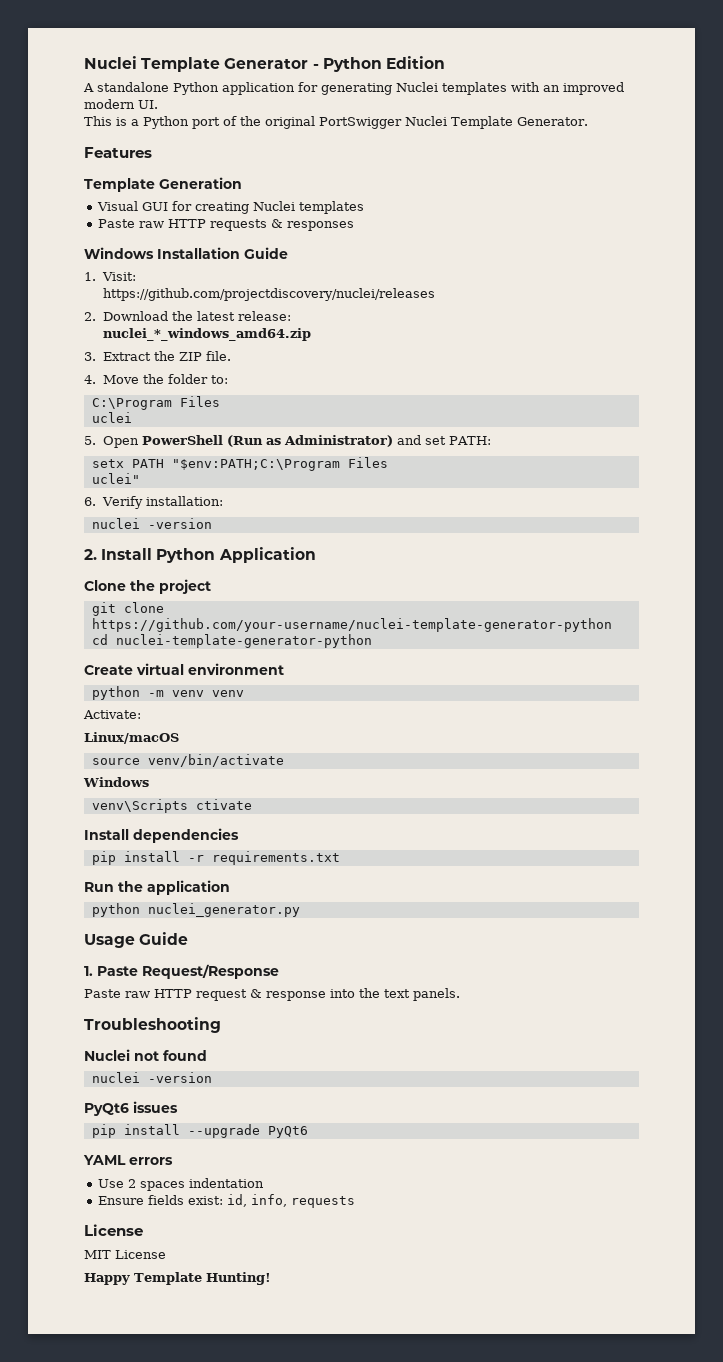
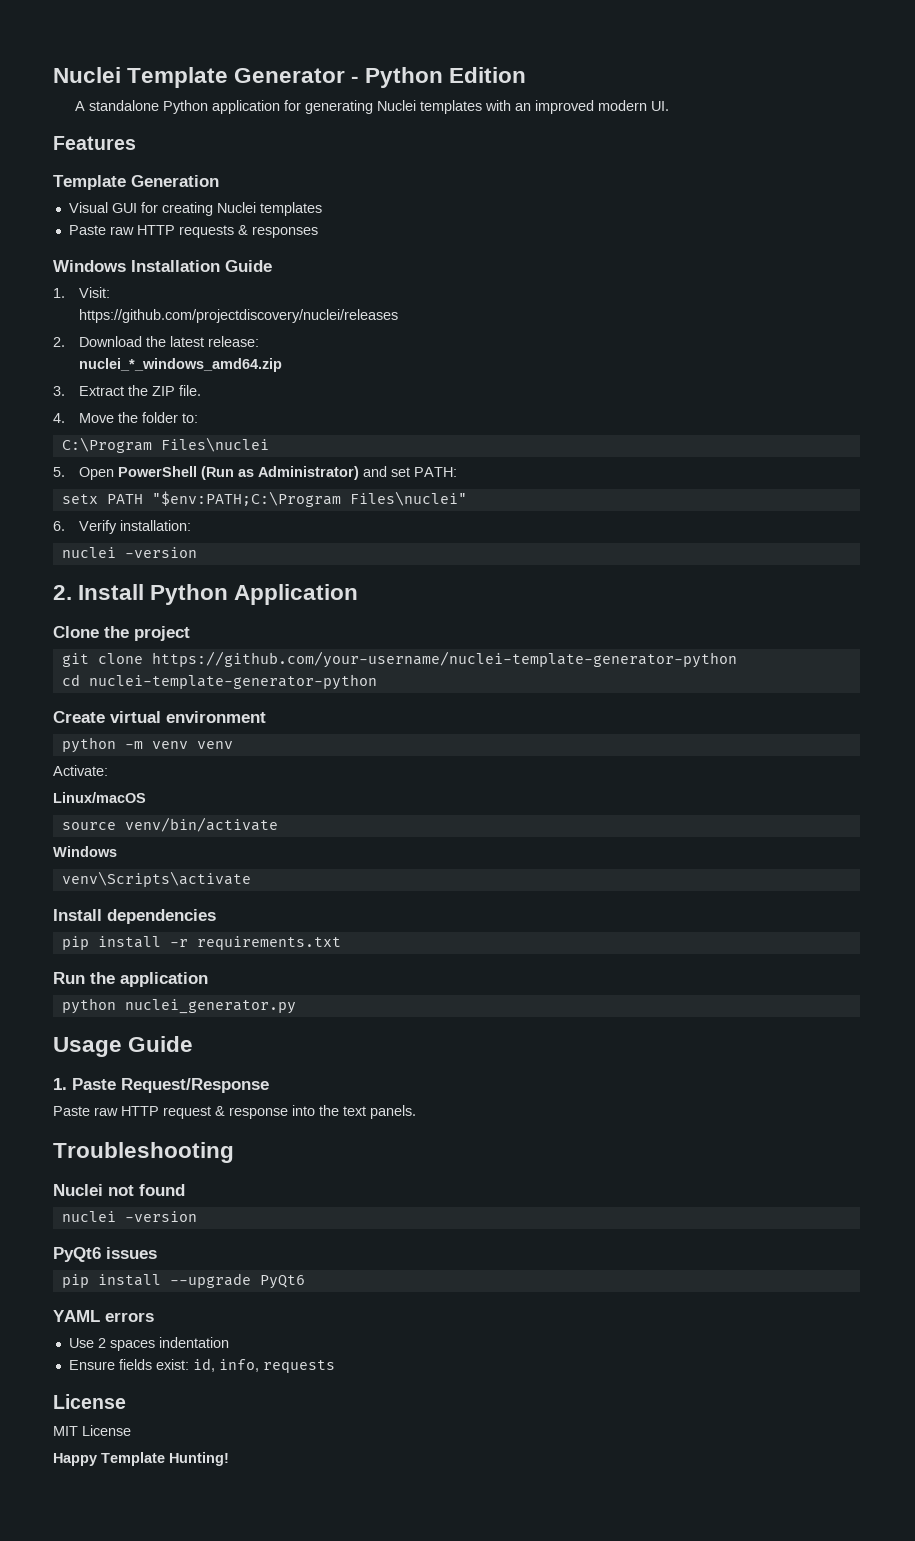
- This is a Python port of the original PortSwigger Nuclei Template Generator.
- C:\Program Files
- uclei
+ C:\Program Files\nuclei
- setx PATH "$env:PATH;C:\Program Files
- uclei"
+ setx PATH "$env:PATH;C:\Program Files\nuclei"
- venv\Scripts ctivate
+ venv\Scripts\activate

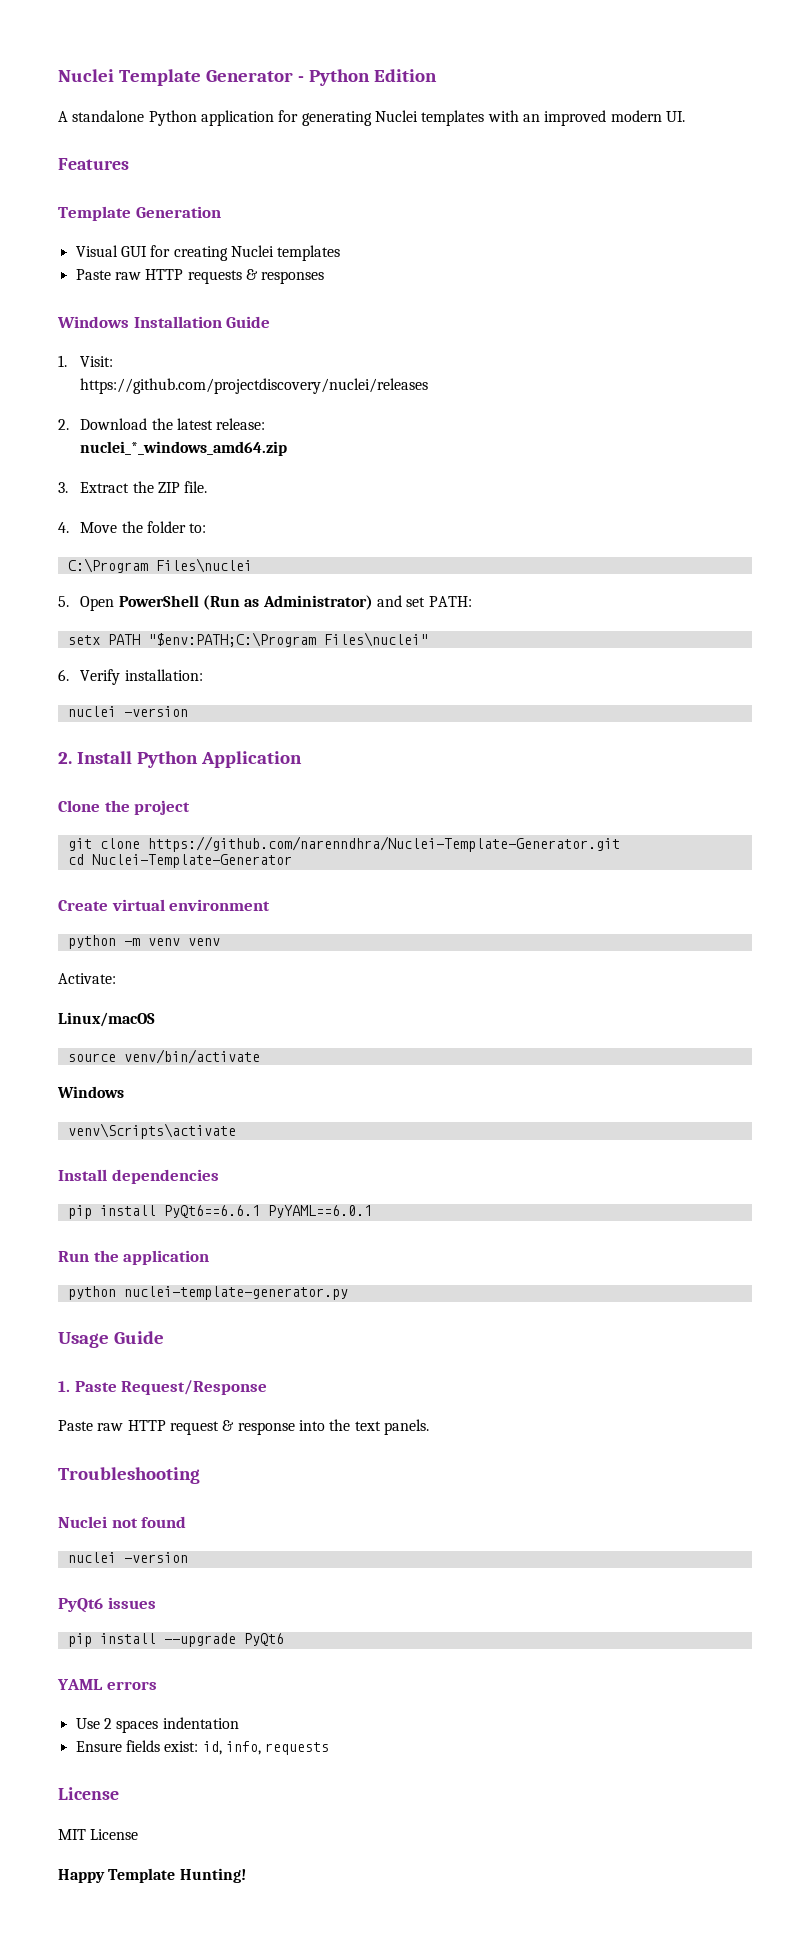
- git clone https://github.com/your-username/nuclei-template-generator-python
+ git clone https://github.com/narenndhra/Nuclei-Template-Generator.git
- cd nuclei-template-generator-python
+ cd Nuclei-Template-Generator
- pip install -r requirements.txt
+ pip install PyQt6==6.6.1 PyYAML==6.0.1
- python nuclei_generator.py
+ python nuclei-template-generator.py

